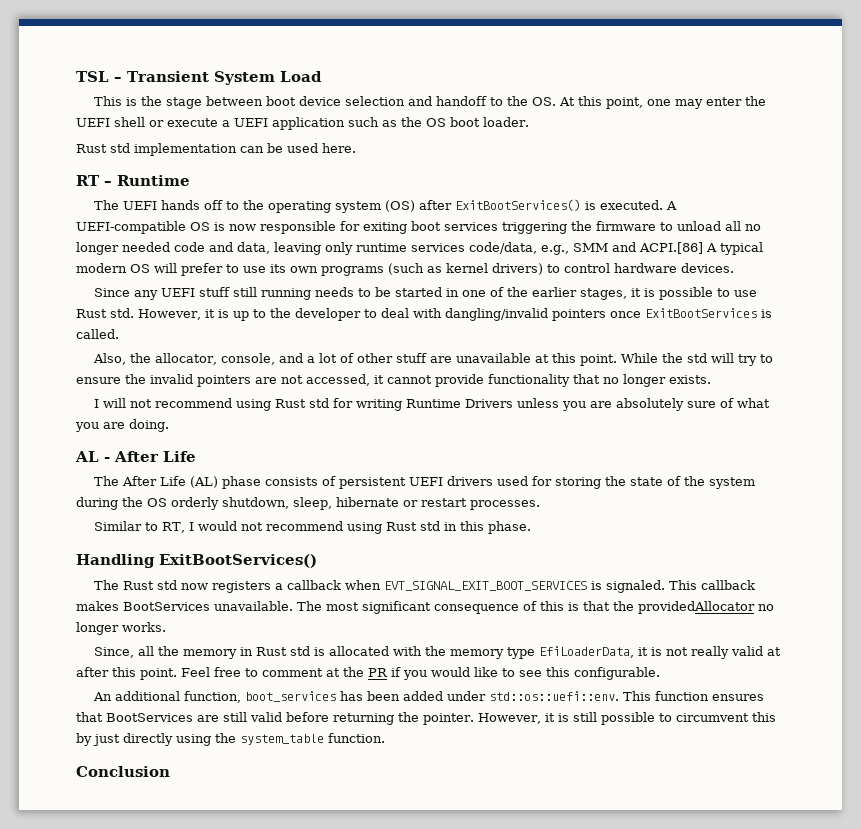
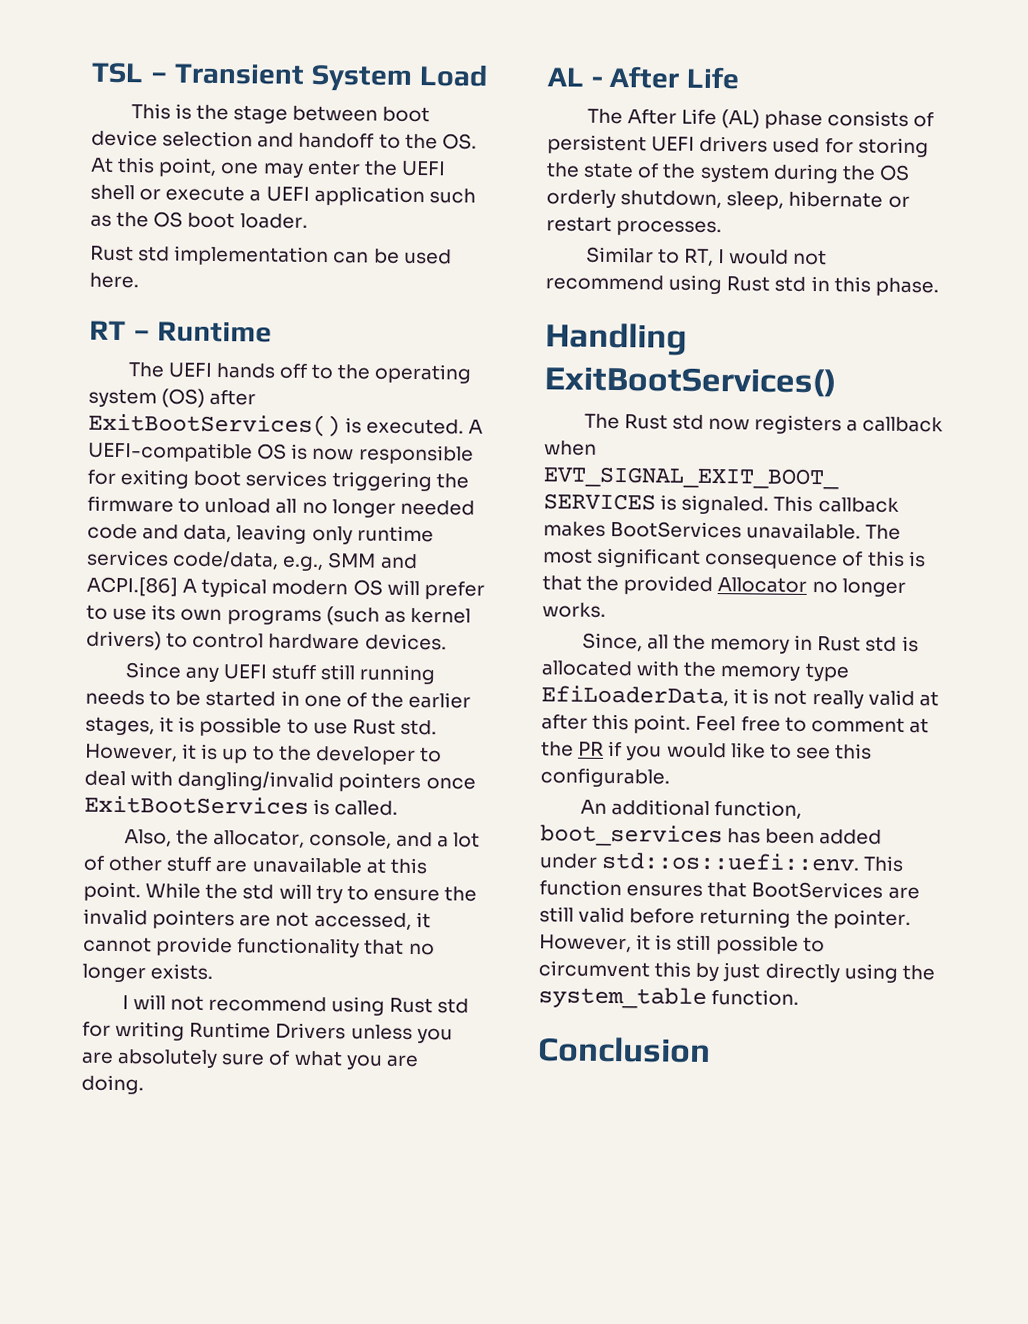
- The most significant consequence of this is that the providedAllocator no longer works.
+ The most significant consequence of this is that the provided Allocator no longer works.

